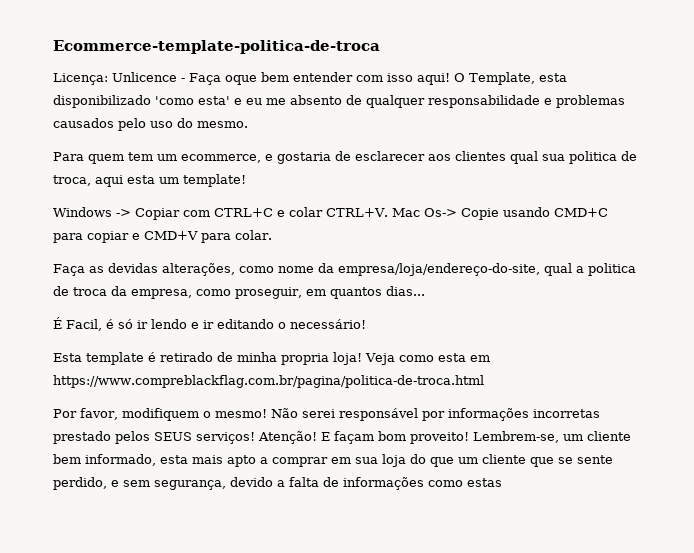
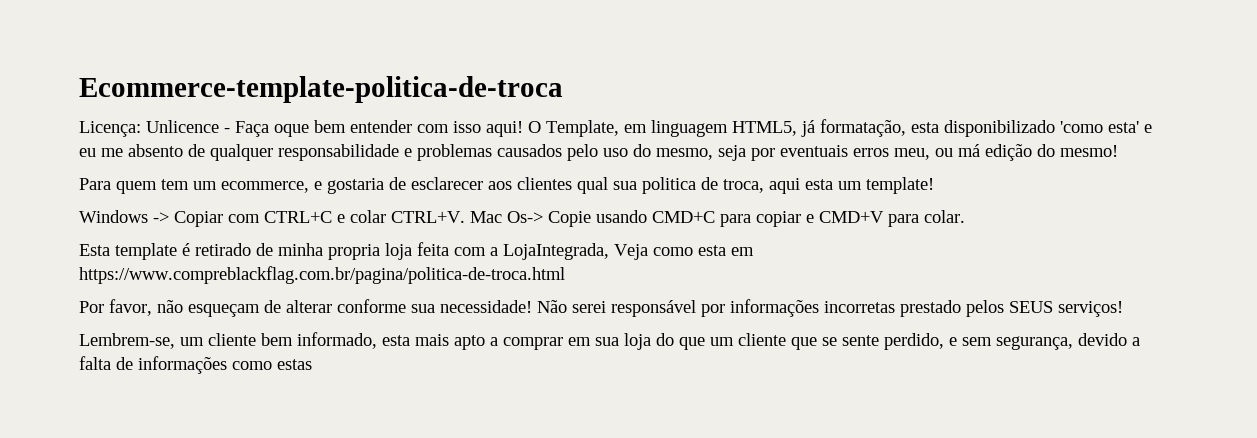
- O Template, esta disponibilizado 'como esta' e eu me absento de qualquer responsabilidade e problemas causados pelo uso do mesmo.
+ O Template, em linguagem HTML5, já formatação, esta disponibilizado 'como esta' e eu me absento de qualquer responsabilidade e problemas causados pelo uso do mesmo, seja por eventuais erros meu, ou má edição do mesmo!
- Faça as devidas alterações, como nome da empresa/loja/endereço-do-site, qual a politica de troca da empresa, como proseguir, em quantos dias...
- É Facil, é só ir lendo e ir editando o necessário!
- Esta template é retirado de minha propria loja! Veja como esta em https://www.compreblackflag.com.br/pagina/politica-de-troca.html
+ Esta template é retirado de minha propria loja feita com a LojaIntegrada, Veja como esta em https://www.compreblackflag.com.br/pagina/politica-de-troca.html
- Por favor, modifiquem o mesmo!
+ Por favor, não esqueçam de alterar conforme sua necessidade!
- Não serei responsável por informações incorretas prestado pelos SEUS serviços! Atenção! E façam bom proveito! Lembrem-se, um cliente bem informado, esta mais apto a comprar em sua loja do que um cliente que se sente perdido, e sem segurança, devido a falta de informações como estas
+ Não serei responsável por informações incorretas prestado pelos SEUS serviços!
+ Lembrem-se, um cliente bem informado, esta mais apto a comprar em sua loja do que um cliente que se sente perdido, e sem segurança, devido a falta de informações como estas

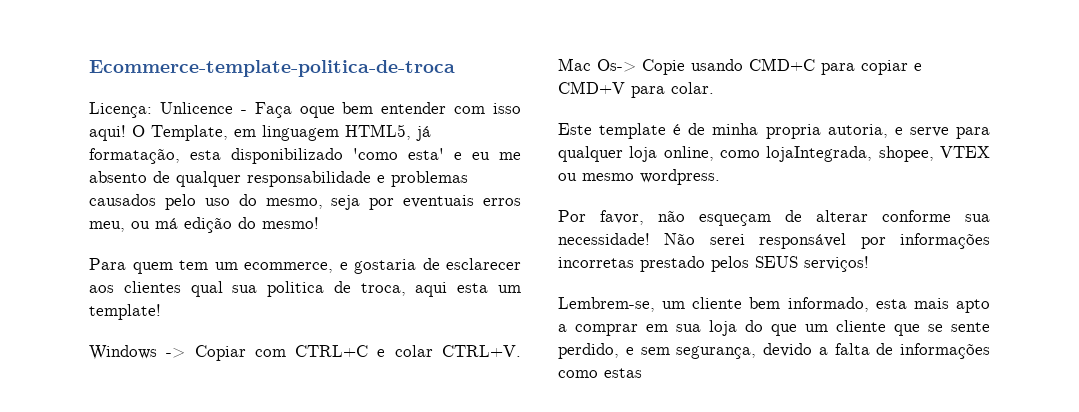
- Esta template é retirado de minha propria loja feita com a LojaIntegrada, Veja como esta em https://www.compreblackflag.com.br/pagina/politica-de-troca.html
+ Este template é de minha propria autoria, e serve para qualquer loja online, como lojaIntegrada, shopee, VTEX ou mesmo wordpress.

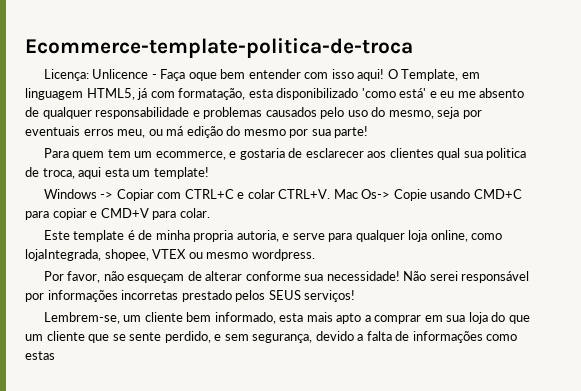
- O Template, em linguagem HTML5, já formatação, esta disponibilizado 'como esta' e eu me absento de qualquer responsabilidade e problemas causados pelo uso do mesmo, seja por eventuais erros meu, ou má edição do mesmo!
+ O Template, em linguagem HTML5, já com formatação, esta disponibilizado 'como está' e eu me absento de qualquer responsabilidade e problemas causados pelo uso do mesmo, seja por eventuais erros meu, ou má edição do mesmo por sua parte!

